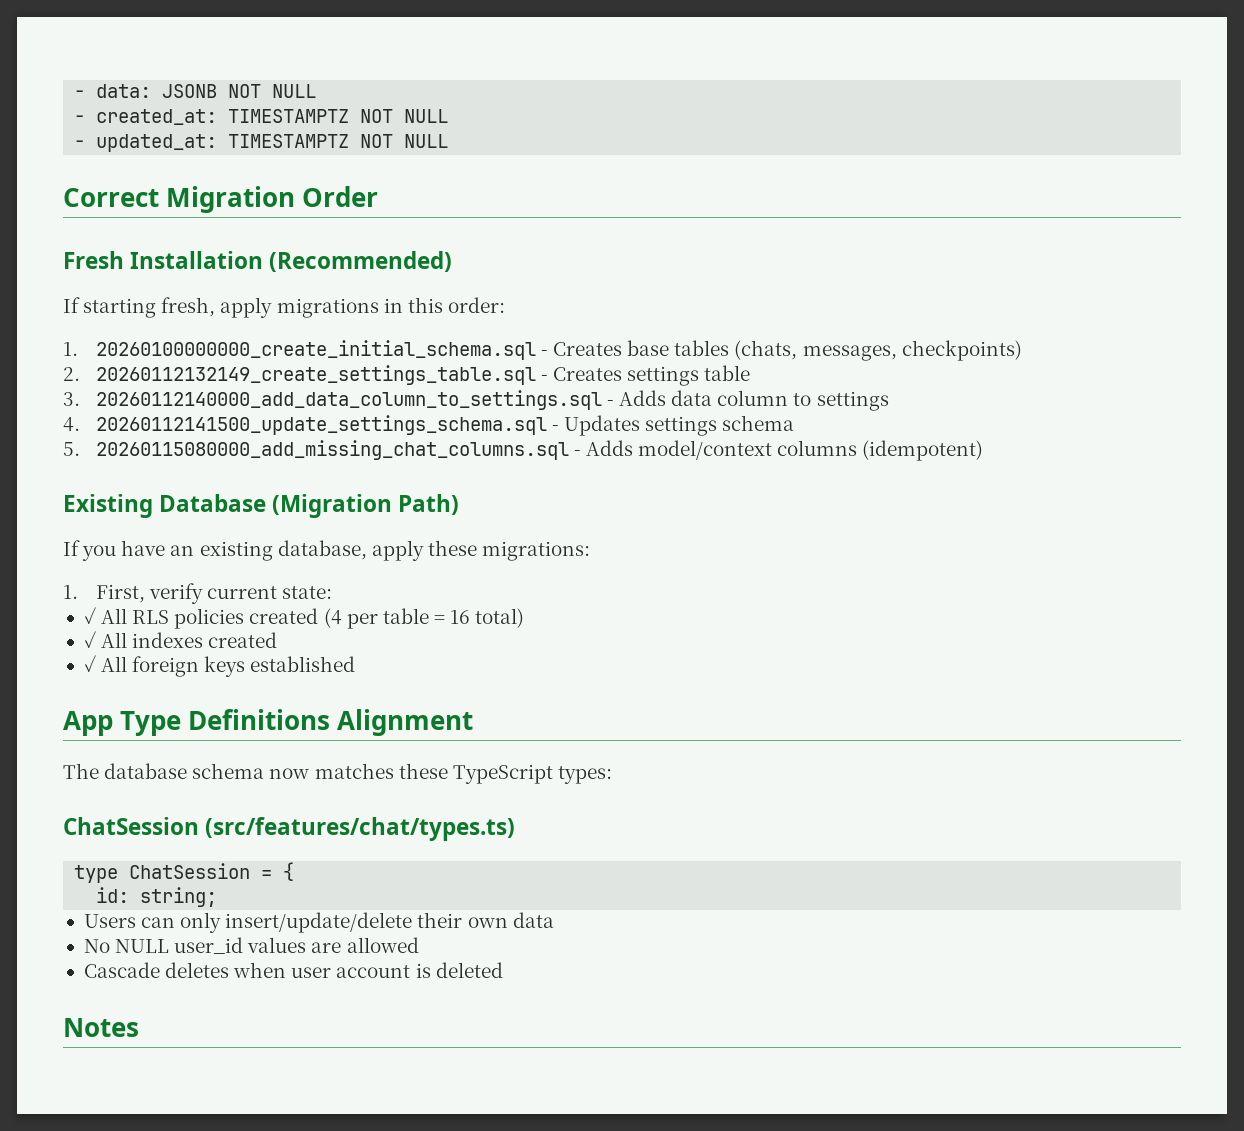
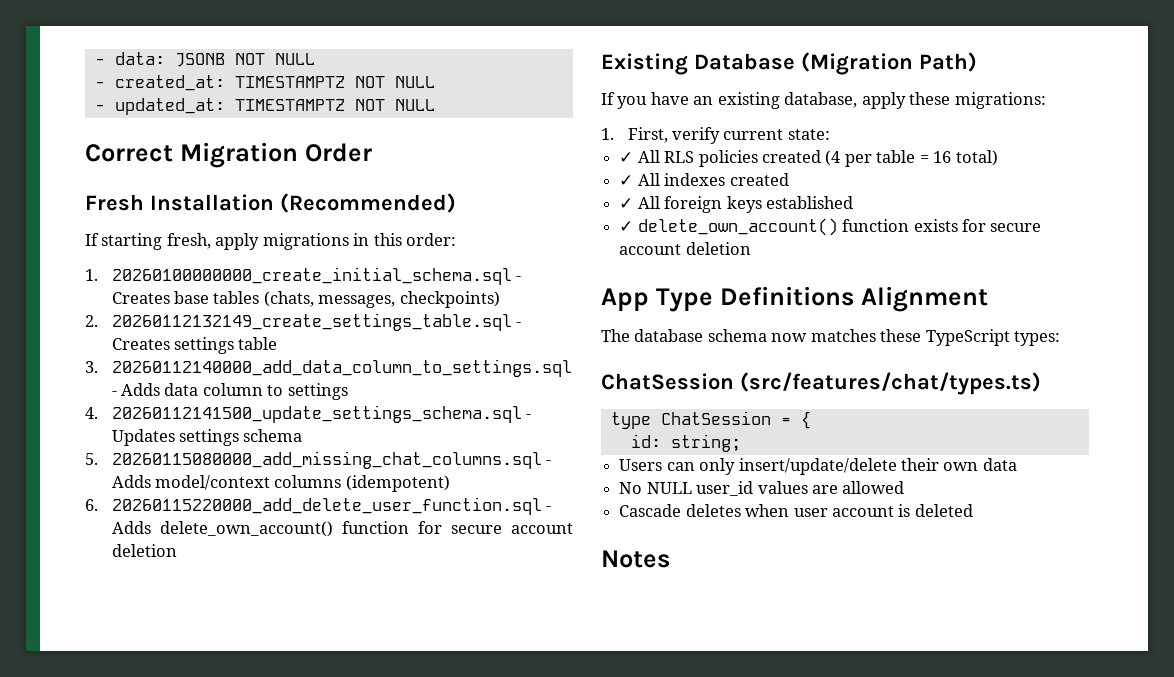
+ 6. 20260115220000_add_delete_user_function.sql - Adds delete_own_account() function for secure account deletion
+ ✓ delete_own_account() function exists for secure account deletion

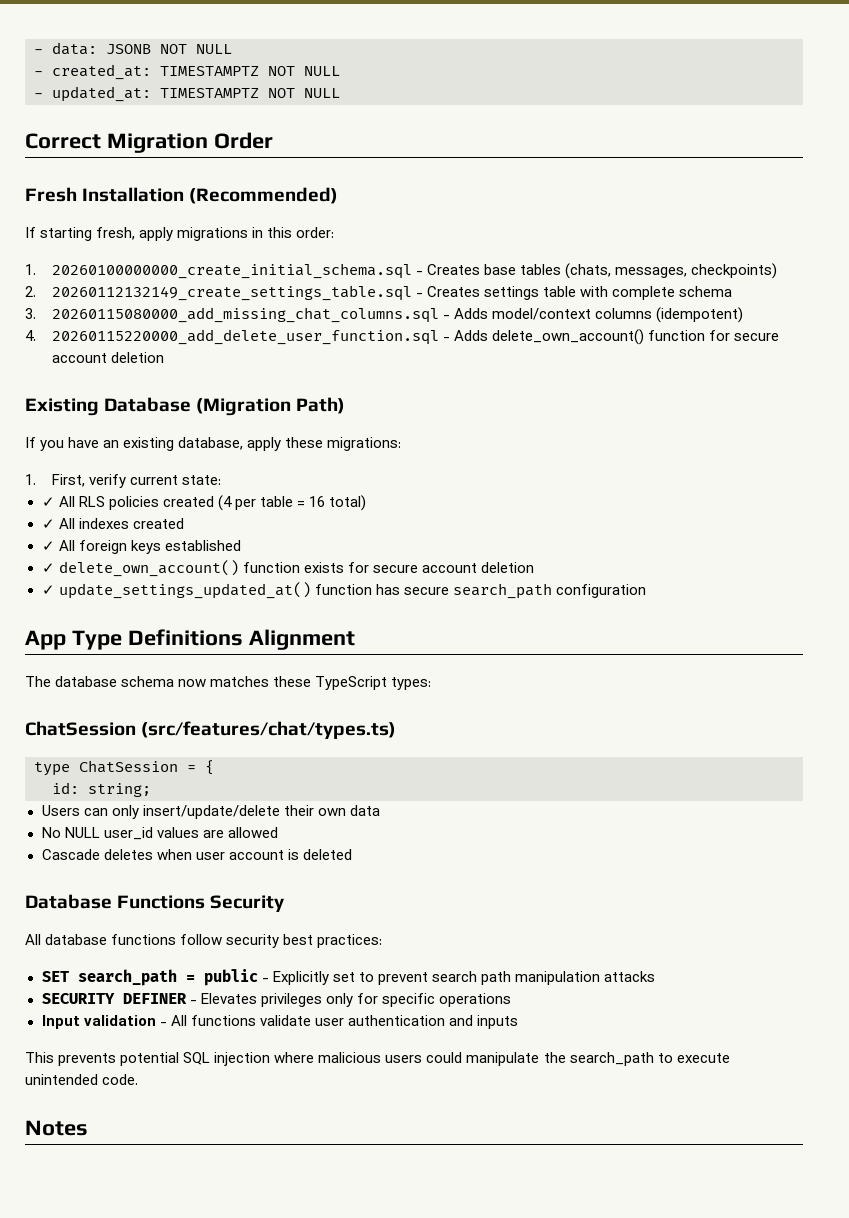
- 2. 20260112132149_create_settings_table.sql - Creates settings table
- 3. 20260112140000_add_data_column_to_settings.sql - Adds data column to settings
- 4. 20260112141500_update_settings_schema.sql - Updates settings schema
+ 2. 20260112132149_create_settings_table.sql - Creates settings table with complete schema
- 5. 20260115080000_add_missing_chat_columns.sql - Adds model/context columns (idempotent)
+ 3. 20260115080000_add_missing_chat_columns.sql - Adds model/context columns (idempotent)
- 6. 20260115220000_add_delete_user_function.sql - Adds delete_own_account() function for secure account deletion
+ 4. 20260115220000_add_delete_user_function.sql - Adds delete_own_account() function for secure account deletion
+ ✓ update_settings_updated_at() function has secure search_path configuration
+ Database Functions Security
+ All database functions follow security best practices:
+ SET search_path = public - Explicitly set to prevent search path manipulation attacks
+ SECURITY DEFINER - Elevates privileges only for specific operations
+ Input validation - All functions validate user authentication and inputs
+ This prevents potential SQL injection where malicious users could manipulate the search_path to execute unintended code.

